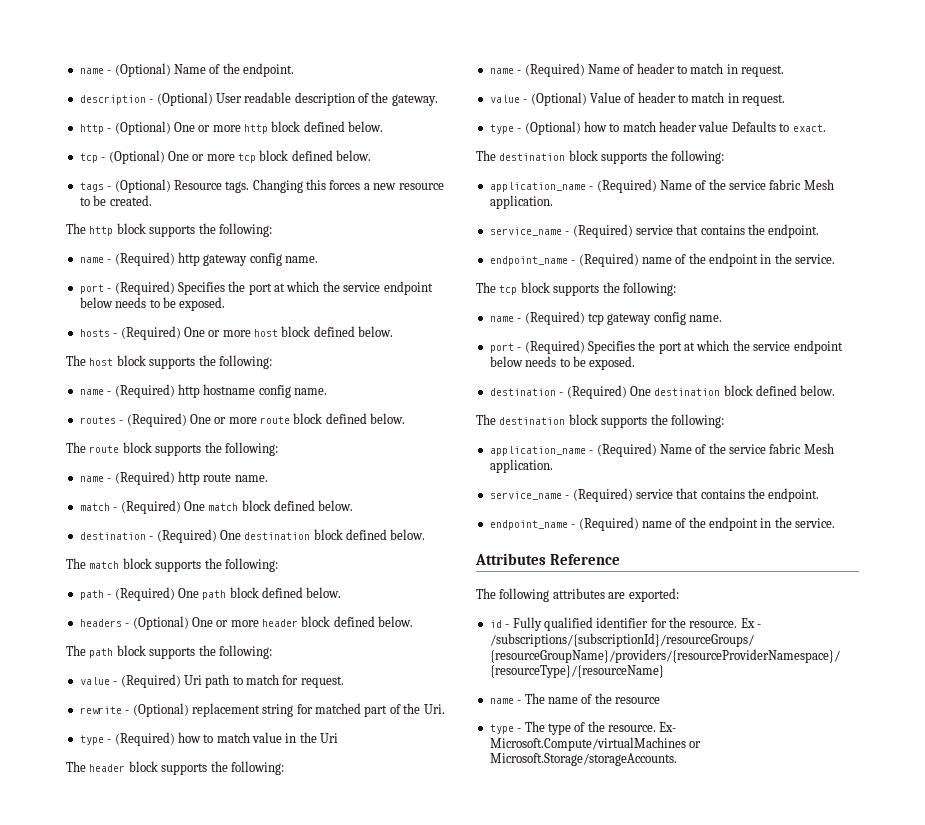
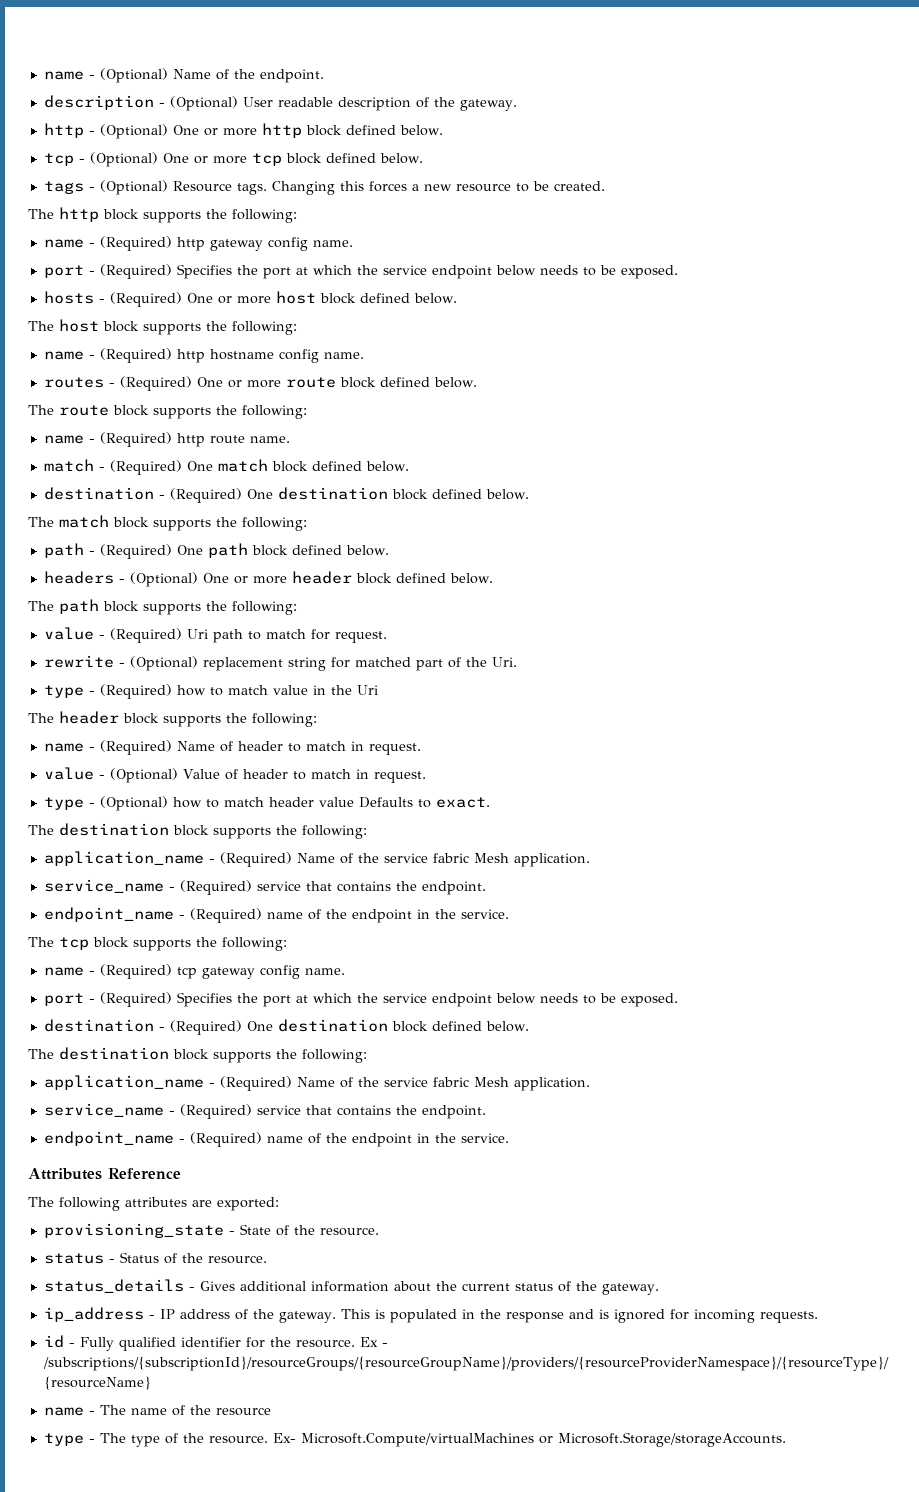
+ provisioning_state - State of the resource.
+ status - Status of the resource.
+ status_details - Gives additional information about the current status of the gateway.
+ ip_address - IP address of the gateway. This is populated in the response and is ignored for incoming requests.

